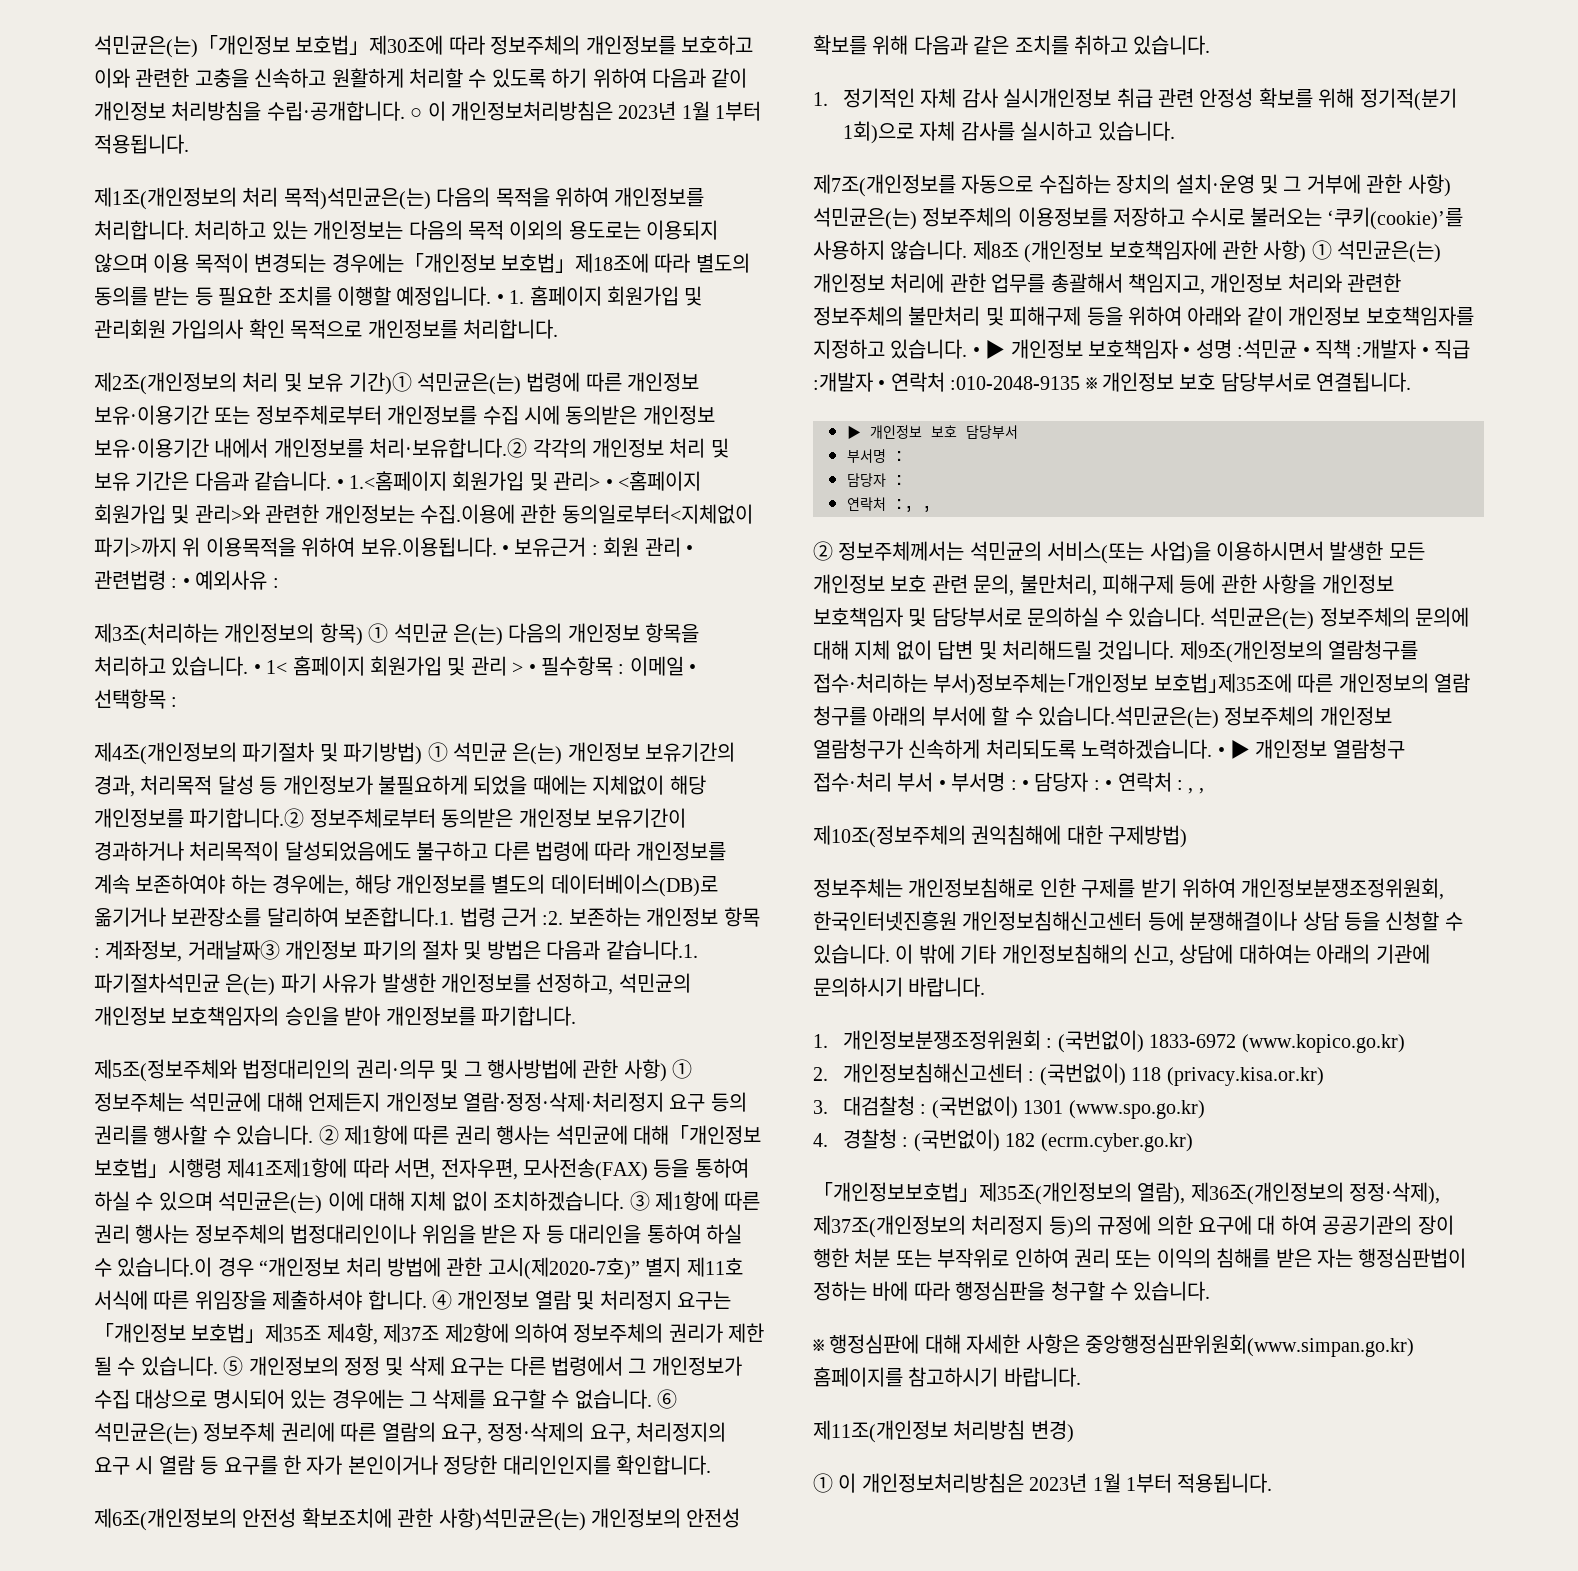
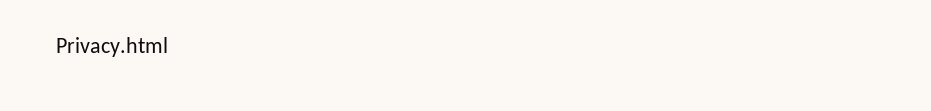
- 석민균은(는)「개인정보 보호법」제30조에 따라 정보주체의 개인정보를 보호하고 이와 관련한 고충을 신속하고 원활하게 처리할 수 있도록 하기 위하여 다음과 같이 개인정보 처리방침을 수립·공개합니다. ○ 이 개인정보처리방침은 2023년 1월 1부터 적용됩니다.
- 제1조(개인정보의 처리 목적)석민균은(는) 다음의 목적을 위하여 개인정보를 처리합니다. 처리하고 있는 개인정보는 다음의 목적 이외의 용도로는 이용되지 않으며 이용 목적이 변경되는 경우에는「개인정보 보호법」제18조에 따라 별도의 동의를 받는 등 필요한 조치를 이행할 예정입니다. • 1. 홈페이지 회원가입 및 관리회원 가입의사 확인 목적으로 개인정보를 처리합니다.
- 제2조(개인정보의 처리 및 보유 기간)① 석민균은(는) 법령에 따른 개인정보 보유·이용기간 또는 정보주체로부터 개인정보를 수집 시에 동의받은 개인정보 보유·이용기간 내에서 개인정보를 처리·보유합니다.② 각각의 개인정보 처리 및 보유 기간은 다음과 같습니다. • 1.<홈페이지 회원가입 및 관리> • <홈페이지 회원가입 및 관리>와 관련한 개인정보는 수집.이용에 관한 동의일로부터<지체없이 파기>까지 위 이용목적을 위하여 보유.이용됩니다. • 보유근거 : 회원 관리 • 관련법령 : • 예외사유 :
- 제3조(처리하는 개인정보의 항목) ① 석민균 은(는) 다음의 개인정보 항목을 처리하고 있습니다. • 1< 홈페이지 회원가입 및 관리 > • 필수항목 : 이메일 • 선택항목 :
- 제4조(개인정보의 파기절차 및 파기방법) ① 석민균 은(는) 개인정보 보유기간의 경과, 처리목적 달성 등 개인정보가 불필요하게 되었을 때에는 지체없이 해당 개인정보를 파기합니다.② 정보주체로부터 동의받은 개인정보 보유기간이 경과하거나 처리목적이 달성되었음에도 불구하고 다른 법령에 따라 개인정보를 계속 보존하여야 하는 경우에는, 해당 개인정보를 별도의 데이터베이스(DB)로 옮기거나 보관장소를 달리하여 보존합니다.1. 법령 근거 :2. 보존하는 개인정보 항목 : 계좌정보, 거래날짜③ 개인정보 파기의 절차 및 방법은 다음과 같습니다.1. 파기절차석민균 은(는) 파기 사유가 발생한 개인정보를 선정하고, 석민균의 개인정보 보호책임자의 승인을 받아 개인정보를 파기합니다.
- 제5조(정보주체와 법정대리인의 권리·의무 및 그 행사방법에 관한 사항) ① 정보주체는 석민균에 대해 언제든지 개인정보 열람·정정·삭제·처리정지 요구 등의 권리를 행사할 수 있습니다. ② 제1항에 따른 권리 행사는 석민균에 대해「개인정보 보호법」시행령 제41조제1항에 따라 서면, 전자우편, 모사전송(FAX) 등을 통하여 하실 수 있으며 석민균은(는) 이에 대해 지체 없이 조치하겠습니다. ③ 제1항에 따른 권리 행사는 정보주체의 법정대리인이나 위임을 받은 자 등 대리인을 통하여 하실 수 있습니다.이 경우 “개인정보 처리 방법에 관한 고시(제2020-7호)” 별지 제11호 서식에 따른 위임장을 제출하셔야 합니다. ④ 개인정보 열람 및 처리정지 요구는「개인정보 보호법」제35조 제4항, 제37조 제2항에 의하여 정보주체의 권리가 제한 될 수 있습니다. ⑤ 개인정보의 정정 및 삭제 요구는 다른 법령에서 그 개인정보가 수집 대상으로 명시되어 있는 경우에는 그 삭제를 요구할 수 없습니다. ⑥ 석민균은(는) 정보주체 권리에 따른 열람의 요구, 정정·삭제의 요구, 처리정지의 요구 시 열람 등 요구를 한 자가 본인이거나 정당한 대리인인지를 확인합니다.
- 제6조(개인정보의 안전성 확보조치에 관한 사항)석민균은(는) 개인정보의 안전성 확보를 위해 다음과 같은 조치를 취하고 있습니다.
- 1. 정기적인 자체 감사 실시개인정보 취급 관련 안정성 확보를 위해 정기적(분기 1회)으로 자체 감사를 실시하고 있습니다.
- 제7조(개인정보를 자동으로 수집하는 장치의 설치·운영 및 그 거부에 관한 사항) 석민균은(는) 정보주체의 이용정보를 저장하고 수시로 불러오는 ‘쿠키(cookie)’를 사용하지 않습니다. 제8조 (개인정보 보호책임자에 관한 사항) ① 석민균은(는) 개인정보 처리에 관한 업무를 총괄해서 책임지고, 개인정보 처리와 관련한 정보주체의 불만처리 및 피해구제 등을 위하여 아래와 같이 개인정보 보호책임자를 지정하고 있습니다. • ▶ 개인정보 보호책임자 • 성명 :석민균 • 직책 :개발자 • 직급 :개발자 • 연락처 :010-2048-9135 ※ 개인정보 보호 담당부서로 연결됩니다.
- ▶ 개인정보 보호 담당부서
- 부서명 :
- 담당자 :
- 연락처 :, ,
- ② 정보주체께서는 석민균의 서비스(또는 사업)을 이용하시면서 발생한 모든 개인정보 보호 관련 문의, 불만처리, 피해구제 등에 관한 사항을 개인정보 보호책임자 및 담당부서로 문의하실 수 있습니다. 석민균은(는) 정보주체의 문의에 대해 지체 없이 답변 및 처리해드릴 것입니다. 제9조(개인정보의 열람청구를 접수·처리하는 부서)정보주체는｢개인정보 보호법｣제35조에 따른 개인정보의 열람 청구를 아래의 부서에 할 수 있습니다.석민균은(는) 정보주체의 개인정보 열람청구가 신속하게 처리되도록 노력하겠습니다. • ▶ 개인정보 열람청구 접수·처리 부서 • 부서명 : • 담당자 : • 연락처 : , ,
- 제10조(정보주체의 권익침해에 대한 구제방법)
- 정보주체는 개인정보침해로 인한 구제를 받기 위하여 개인정보분쟁조정위원회, 한국인터넷진흥원 개인정보침해신고센터 등에 분쟁해결이나 상담 등을 신청할 수 있습니다. 이 밖에 기타 개인정보침해의 신고, 상담에 대하여는 아래의 기관에 문의하시기 바랍니다.
- 1. 개인정보분쟁조정위원회 : (국번없이) 1833-6972 (www.kopico.go.kr)
- 2. 개인정보침해신고센터 : (국번없이) 118 (privacy.kisa.or.kr)
- 3. 대검찰청 : (국번없이) 1301 (www.spo.go.kr)
- 4. 경찰청 : (국번없이) 182 (ecrm.cyber.go.kr)
- 「개인정보보호법」제35조(개인정보의 열람), 제36조(개인정보의 정정·삭제), 제37조(개인정보의 처리정지 등)의 규정에 의한 요구에 대 하여 공공기관의 장이 행한 처분 또는 부작위로 인하여 권리 또는 이익의 침해를 받은 자는 행정심판법이 정하는 바에 따라 행정심판을 청구할 수 있습니다.
- ※ 행정심판에 대해 자세한 사항은 중앙행정심판위원회(www.simpan.go.kr) 홈페이지를 참고하시기 바랍니다.
- 제11조(개인정보 처리방침 변경)
- ① 이 개인정보처리방침은 2023년 1월 1부터 적용됩니다.
+ Privacy.html

